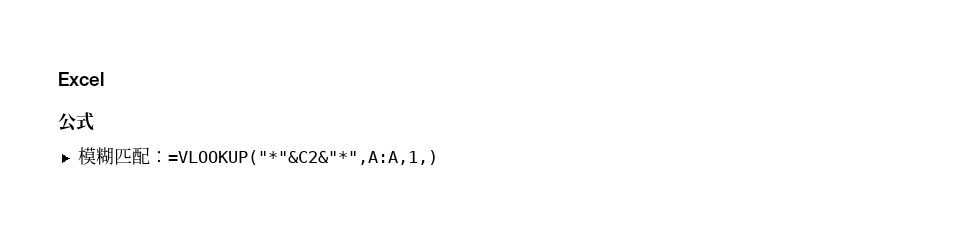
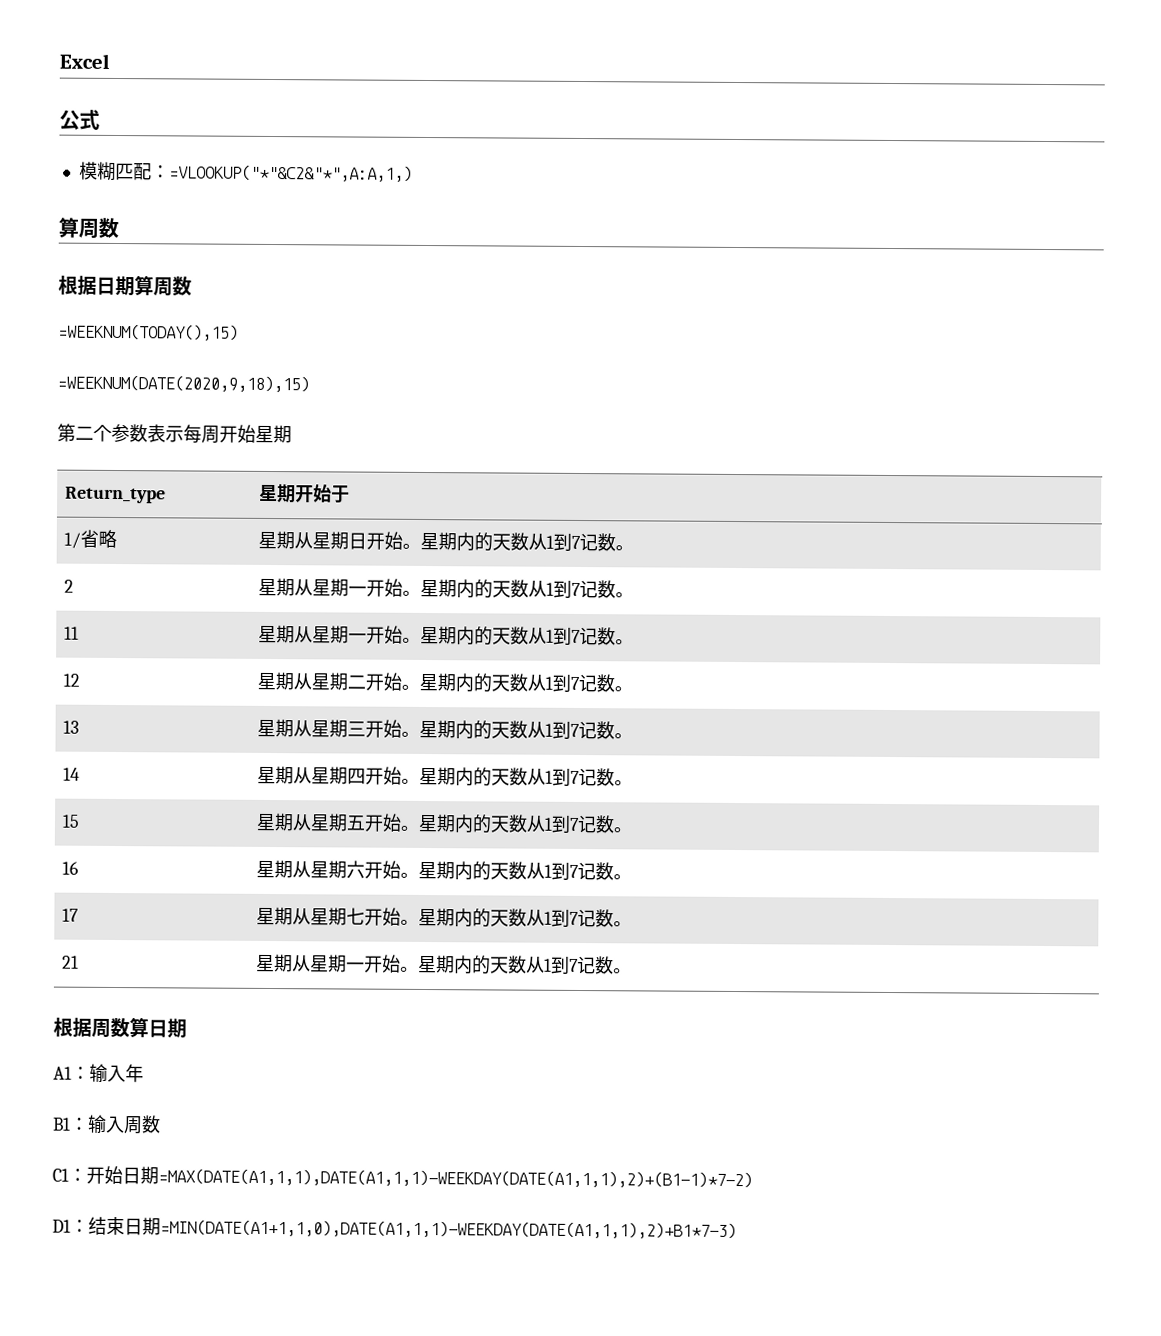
  模糊匹配：=VLOOKUP("*"&C2&"*",A:A,1,)
+ 算周数
+ 根据日期算周数
+ =WEEKNUM(TODAY(),15)
+ =WEEKNUM(DATE(2020,9,18),15)
+ 第二个参数表示每周开始星期
+ Return_type | 星期开始于
+ 1/省略 | 星期从星期日开始。星期内的天数从1到7记数。
+ 2 | 星期从星期一开始。星期内的天数从1到7记数。
+ 11 | 星期从星期一开始。星期内的天数从1到7记数。
+ 12 | 星期从星期二开始。星期内的天数从1到7记数。
+ 13 | 星期从星期三开始。星期内的天数从1到7记数。
+ 14 | 星期从星期四开始。星期内的天数从1到7记数。
+ 15 | 星期从星期五开始。星期内的天数从1到7记数。
+ 16 | 星期从星期六开始。星期内的天数从1到7记数。
+ 17 | 星期从星期七开始。星期内的天数从1到7记数。
+ 21 | 星期从星期一开始。星期内的天数从1到7记数。
+ 根据周数算日期
+ A1：输入年
+ B1：输入周数
+ C1：开始日期=MAX(DATE(A1,1,1),DATE(A1,1,1)-WEEKDAY(DATE(A1,1,1),2)+(B1-1)*7-2)
+ D1：结束日期=MIN(DATE(A1+1,1,0),DATE(A1,1,1)-WEEKDAY(DATE(A1,1,1),2)+B1*7-3)

